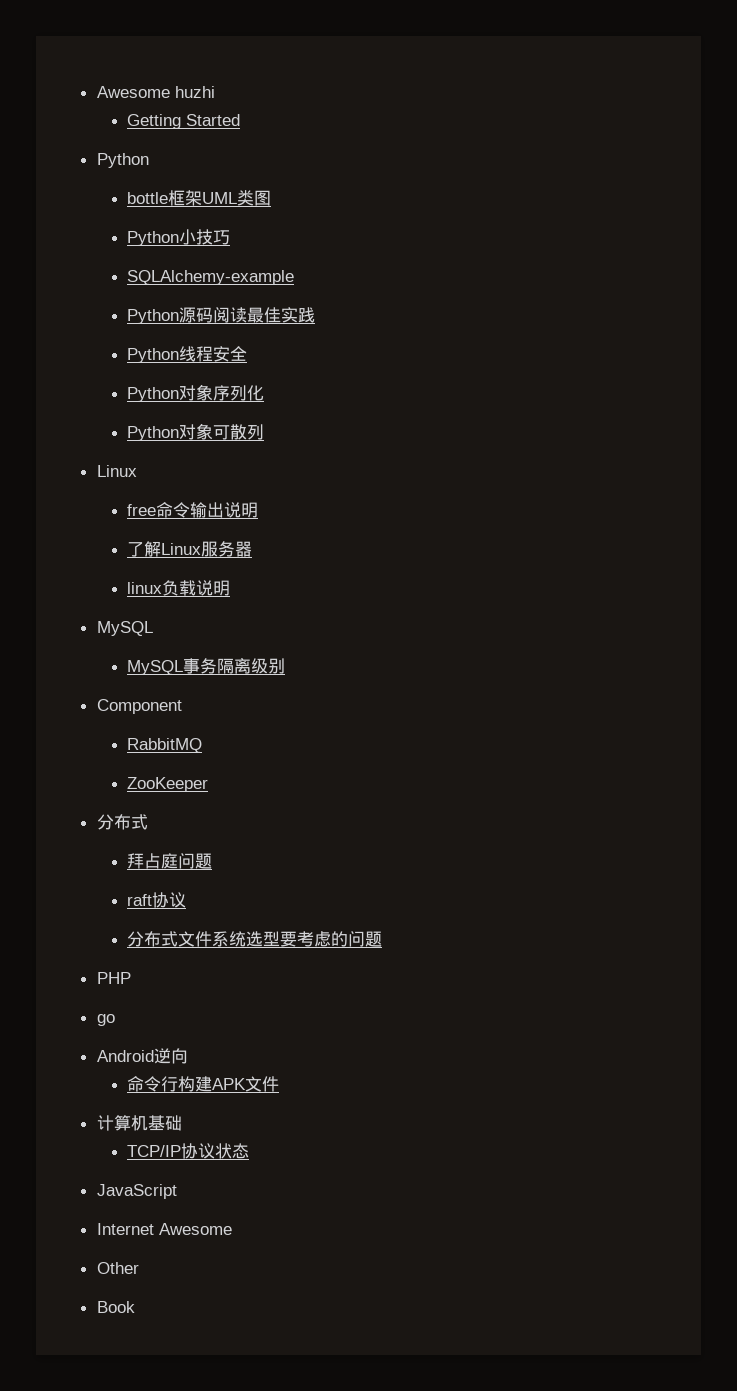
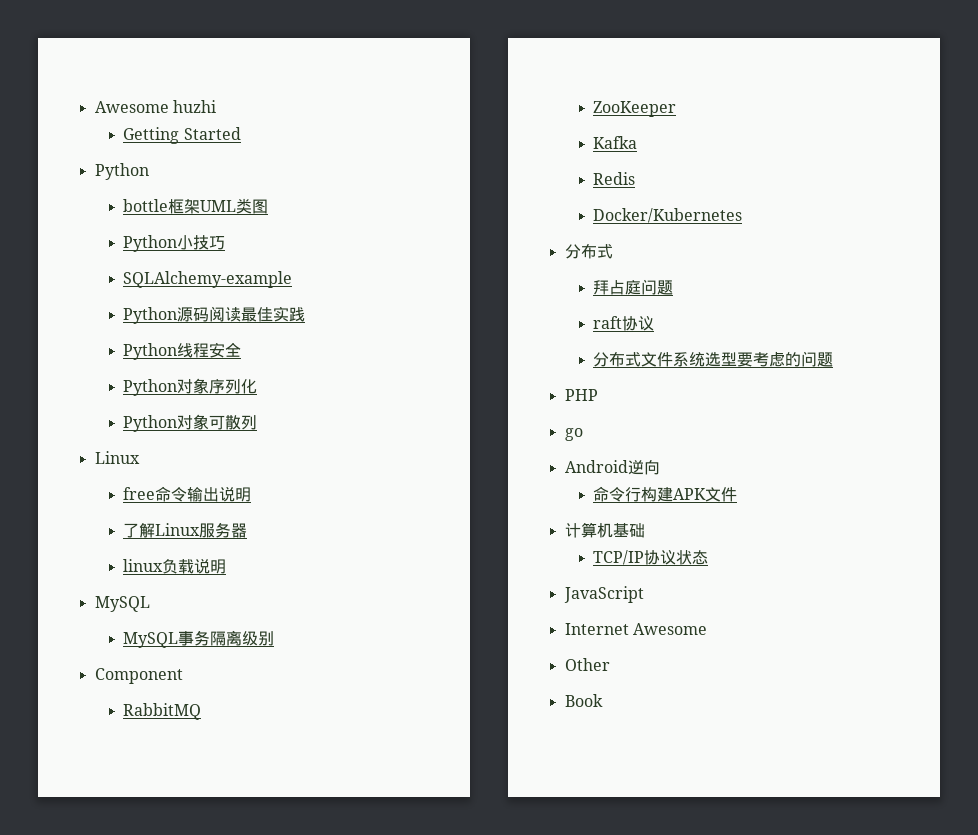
+ Kafka
+ Redis
+ Docker/Kubernetes

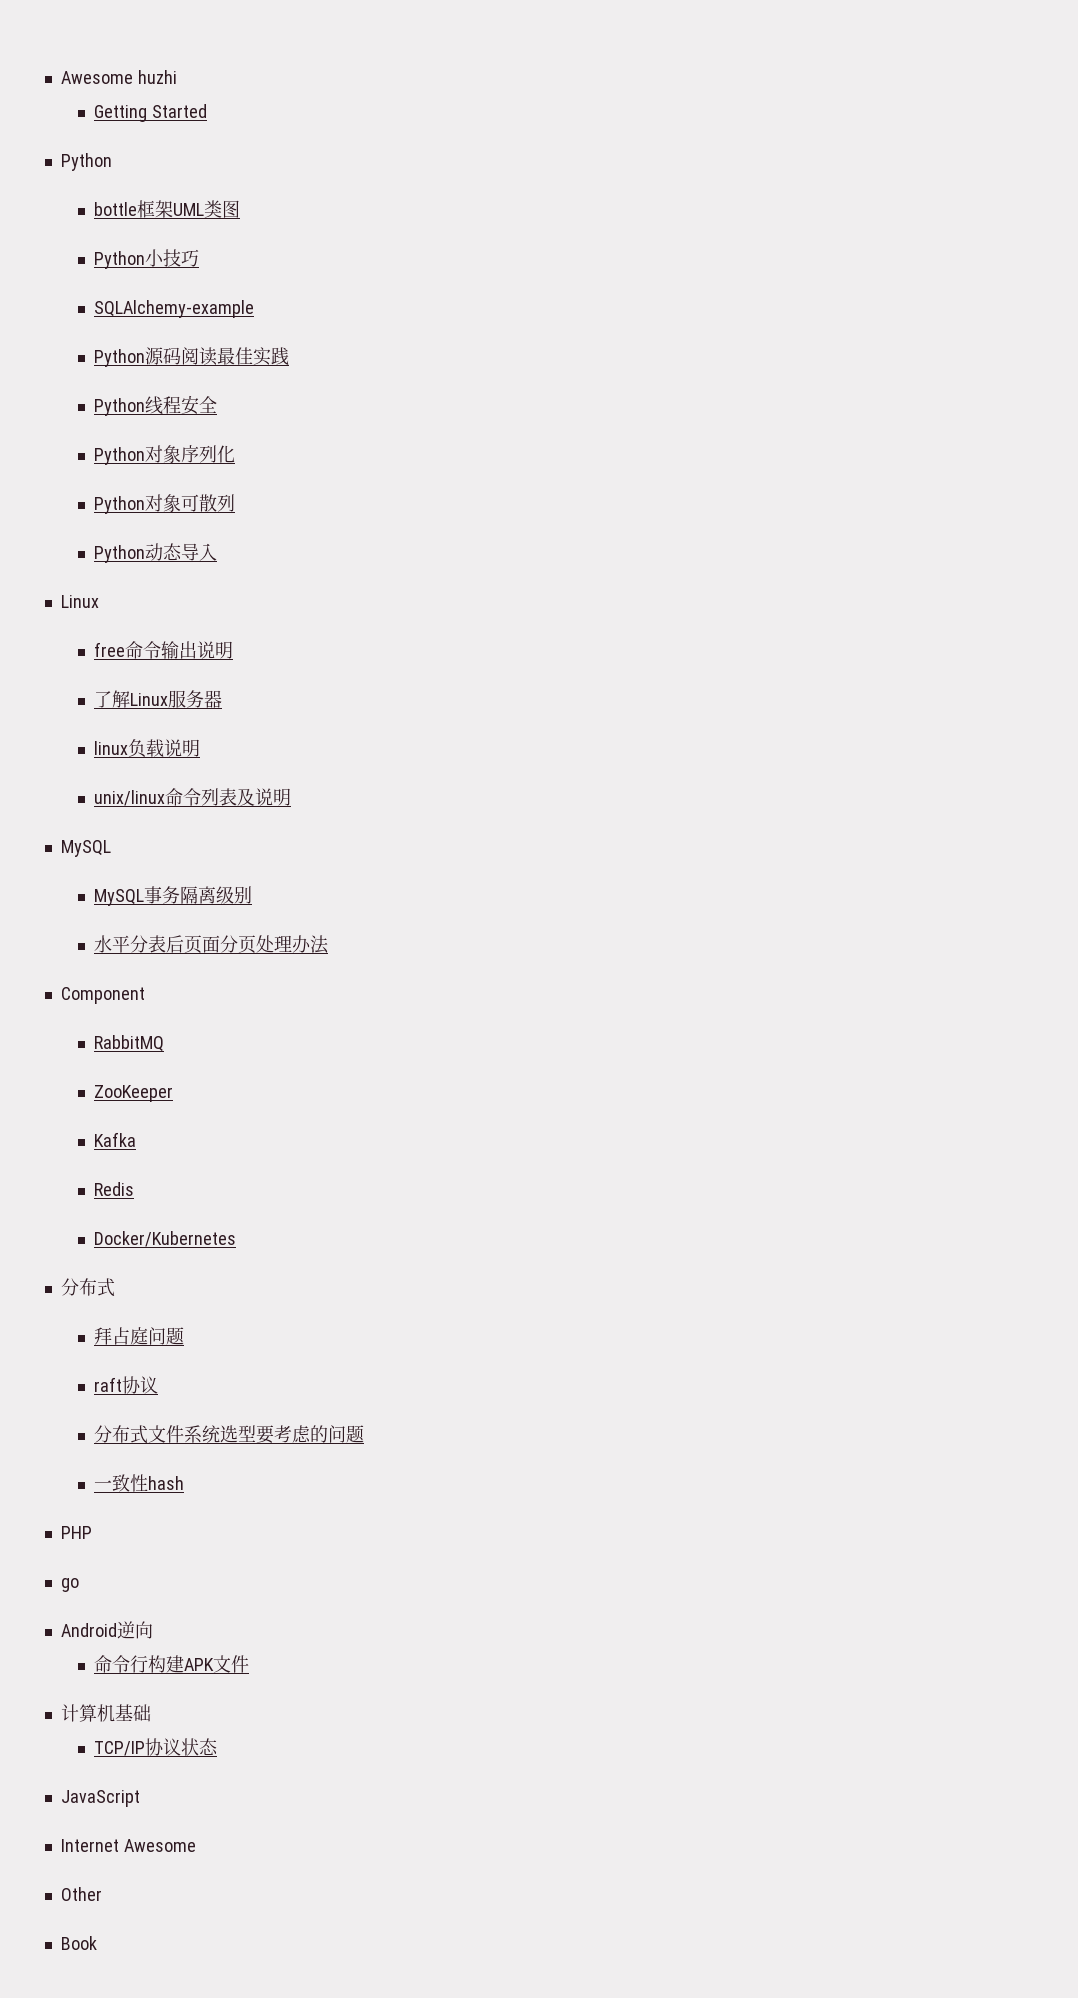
+ Python动态导入
+ unix/linux命令列表及说明
+ 水平分表后页面分页处理办法
+ 一致性hash

